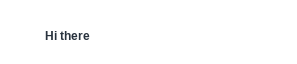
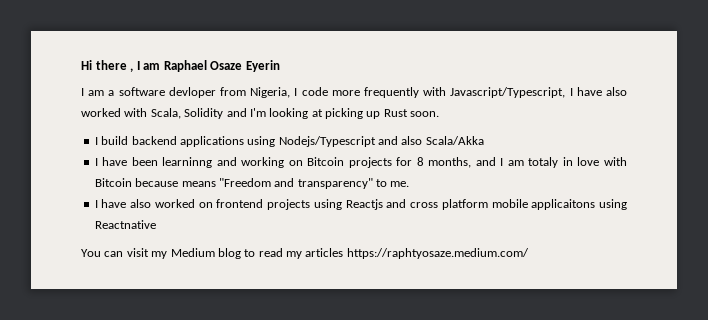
- Hi there
+ Hi there , I am Raphael Osaze Eyerin
+ I am a software devloper from Nigeria, I code more frequently with Javascript/Typescript, I have also worked with Scala, Solidity and I'm looking at picking up Rust soon.
+ I build backend applications using Nodejs/Typescript and also Scala/Akka
+ I have been learninng and working on Bitcoin projects for 8 months, and I am totaly in love with Bitcoin because means "Freedom and transparency" to me.
+ I have also worked on frontend projects using Reactjs and cross platform mobile applicaitons using Reactnative
+ You can visit my Medium blog to read my articles https://raphtyosaze.medium.com/

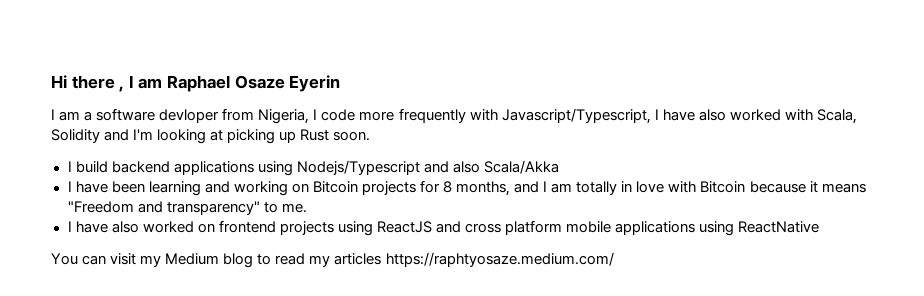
- I have been learninng and working on Bitcoin projects for 8 months, and I am totaly in love with Bitcoin because means "Freedom and transparency" to me.
+ I have been learning and working on Bitcoin projects for 8 months, and I am totally in love with Bitcoin because it means "Freedom and transparency" to me.
- I have also worked on frontend projects using Reactjs and cross platform mobile applicaitons using Reactnative
+ I have also worked on frontend projects using ReactJS and cross platform mobile applications using ReactNative

